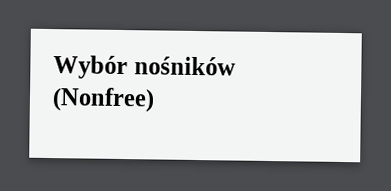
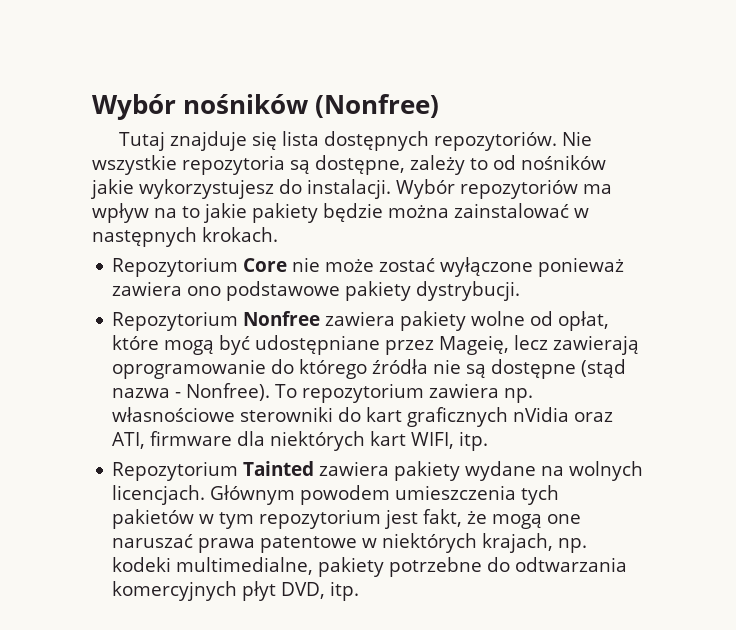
+ Tutaj znajduje się lista dostępnych repozytoriów. Nie wszystkie repozytoria są dostępne, zależy to od nośników jakie wykorzystujesz do instalacji. Wybór repozytoriów ma wpływ na to jakie pakiety będzie można zainstalować w następnych krokach.
+ Repozytorium Core nie może zostać wyłączone ponieważ zawiera ono podstawowe pakiety dystrybucji.
+ Repozytorium Nonfree zawiera pakiety wolne od opłat, które mogą być udostępniane przez Mageię, lecz zawierają oprogramowanie do którego źródła nie są dostępne (stąd nazwa - Nonfree). To repozytorium zawiera np. własnościowe sterowniki do kart graficznych nVidia oraz ATI, firmware dla niektórych kart WIFI, itp.
+ Repozytorium Tainted zawiera pakiety wydane na wolnych licencjach. Głównym powodem umieszczenia tych pakietów w tym repozytorium jest fakt, że mogą one naruszać prawa patentowe w niektórych krajach, np. kodeki multimedialne, pakiety potrzebne do odtwarzania komercyjnych płyt DVD, itp.

